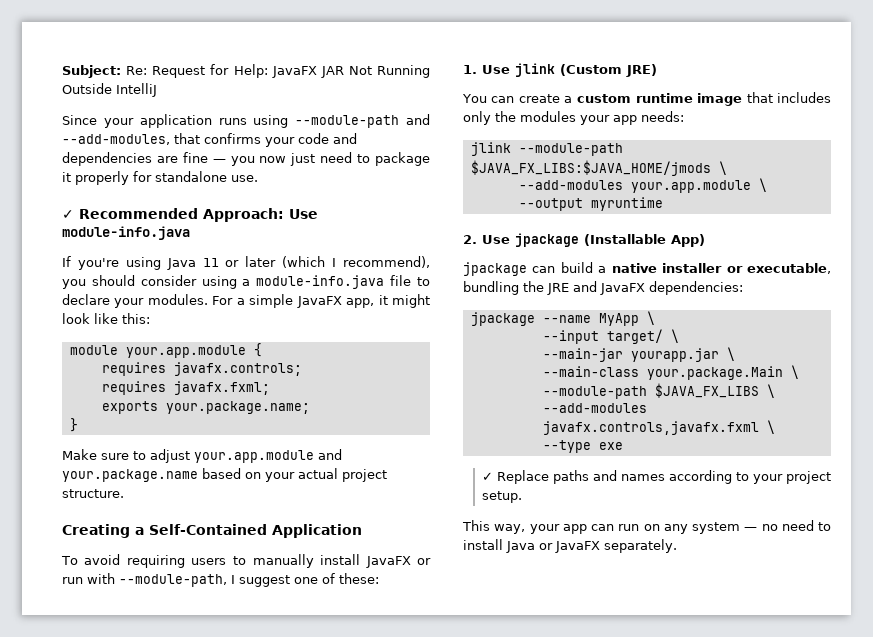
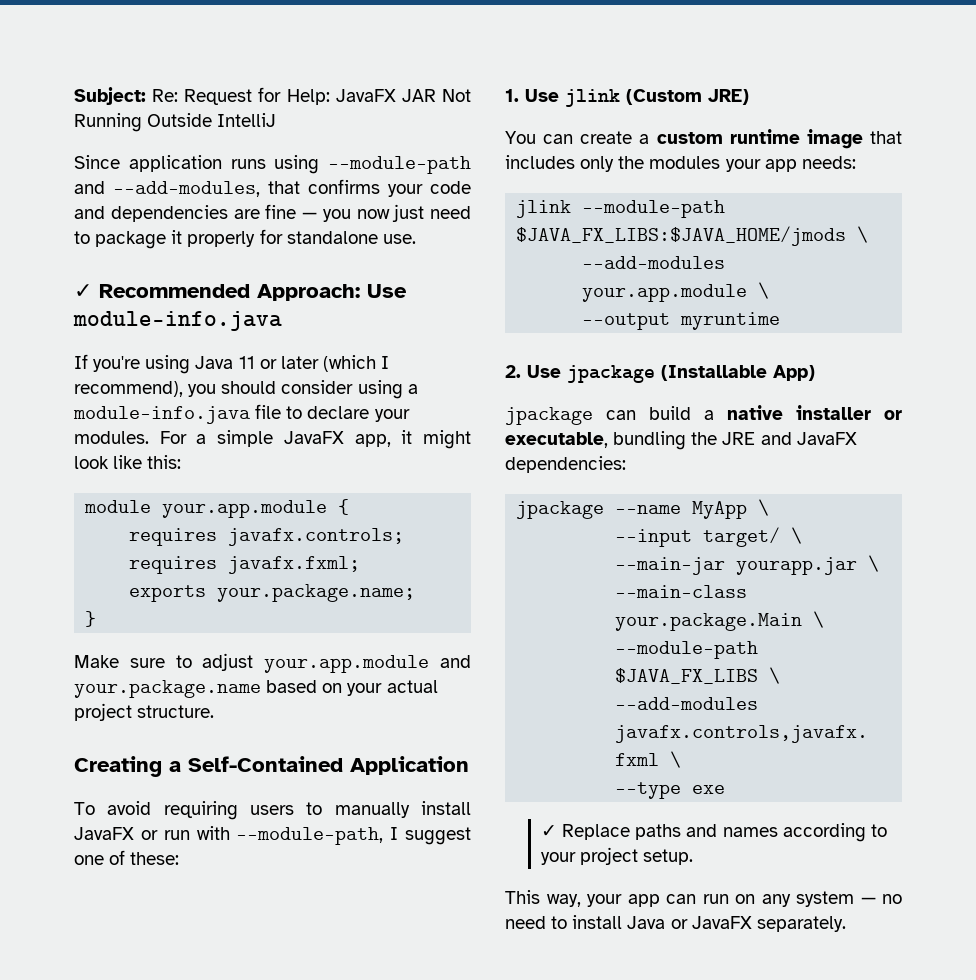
- Since your application runs using --module-path and --add-modules, that confirms your code and dependencies are fine — you now just need to package it properly for standalone use.
+ Since application runs using --module-path and --add-modules, that confirms your code and dependencies are fine — you now just need to package it properly for standalone use.

